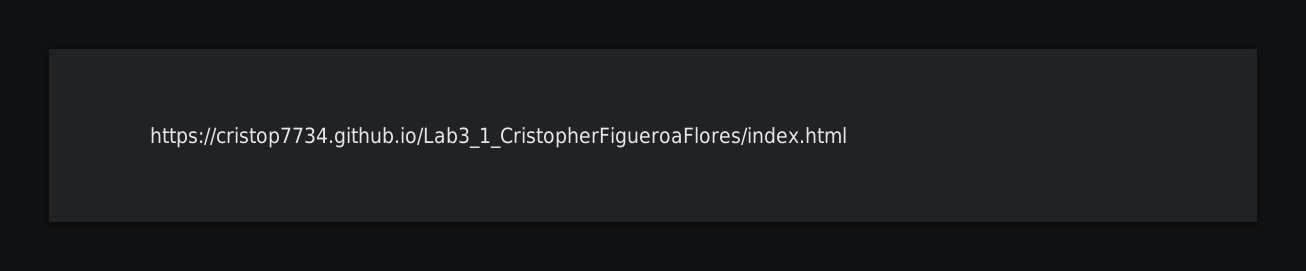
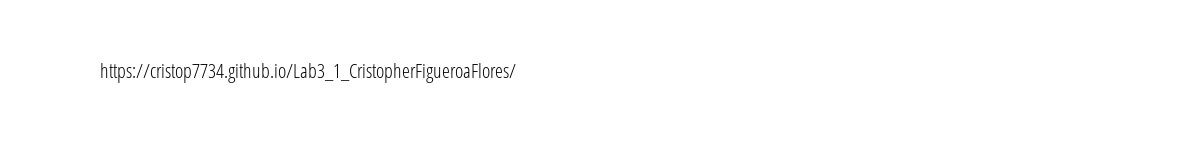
- https://cristop7734.github.io/Lab3_1_CristopherFigueroaFlores/index.html
+ https://cristop7734.github.io/Lab3_1_CristopherFigueroaFlores/

